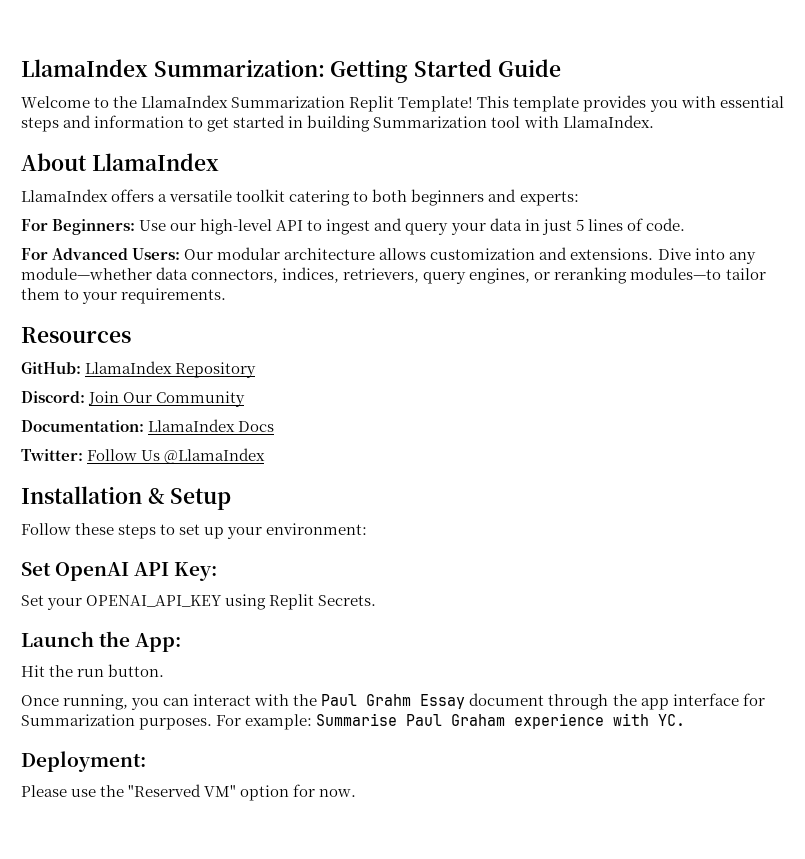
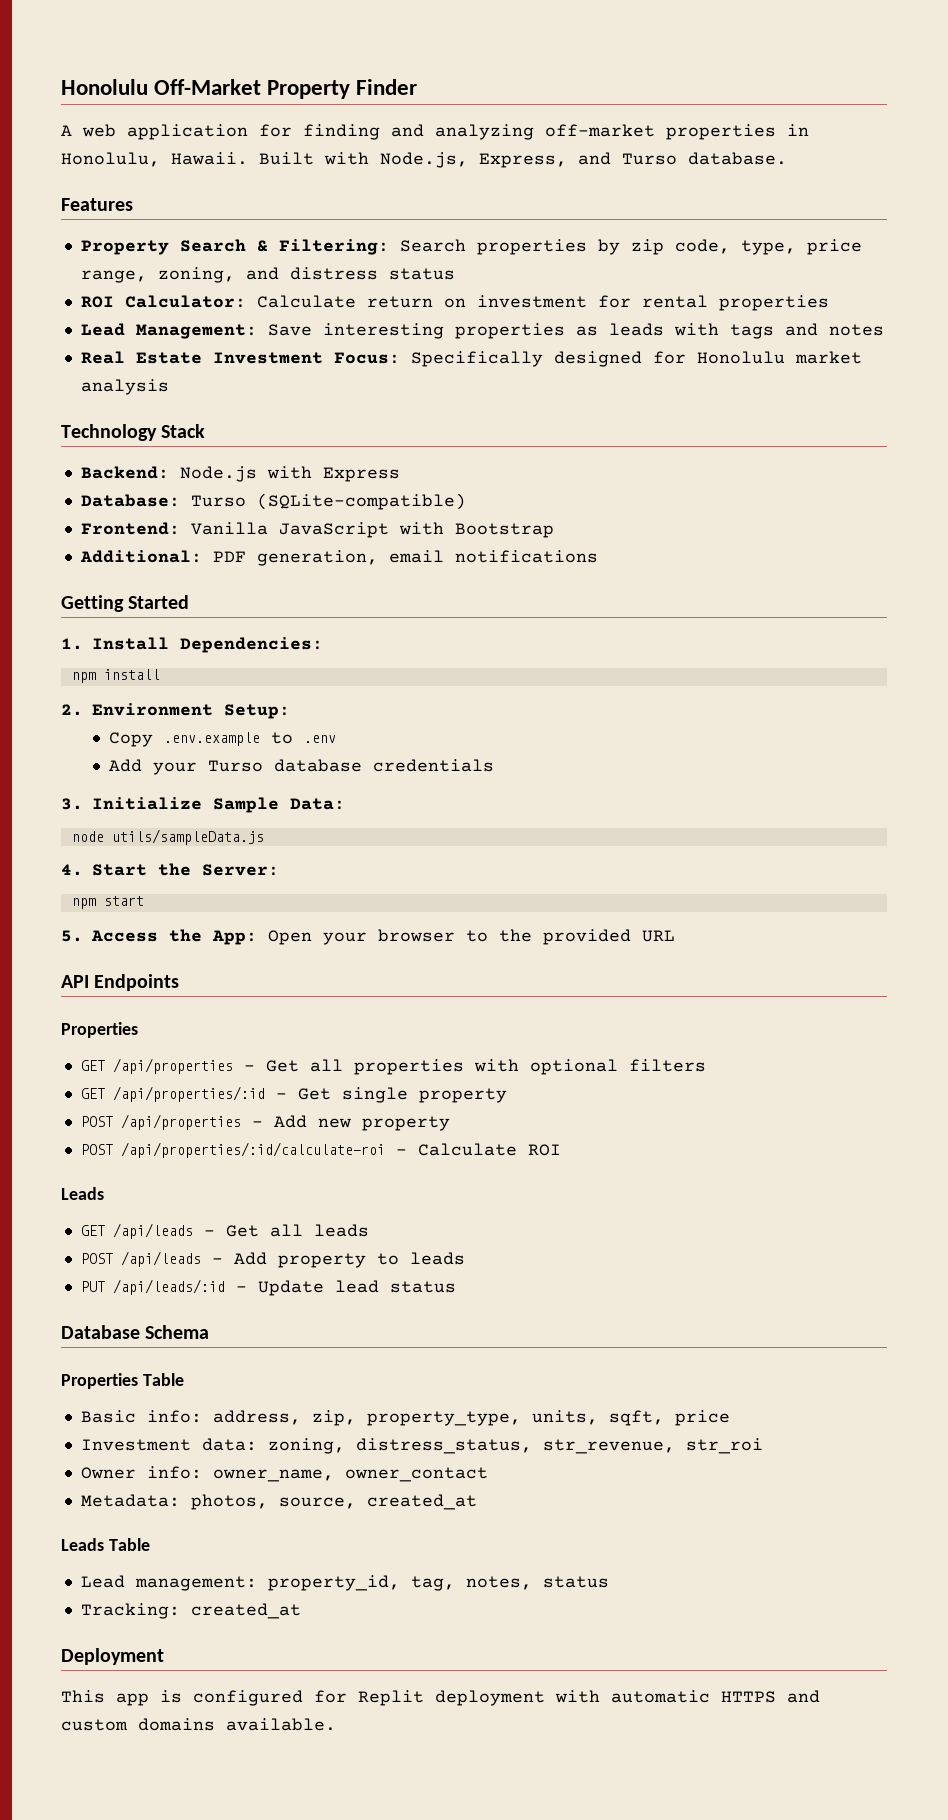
- LlamaIndex Summarization: Getting Started Guide
- Welcome to the LlamaIndex Summarization Replit Template! This template provides you with essential steps and information to get started in building Summarization tool with LlamaIndex.
- About LlamaIndex
- LlamaIndex offers a versatile toolkit catering to both beginners and experts:
- For Beginners: Use our high-level API to ingest and query your data in just 5 lines of code.
- For Advanced Users: Our modular architecture allows customization and extensions. Dive into any module—whether data connectors, indices, retrievers, query engines, or reranking modules—to tailor them to your requirements.
- Resources
- GitHub: LlamaIndex Repository
- Discord: Join Our Community
- Documentation: LlamaIndex Docs
- Twitter: Follow Us @LlamaIndex
- Installation & Setup
- Follow these steps to set up your environment:
- Set OpenAI API Key:
- Set your OPENAI_API_KEY using Replit Secrets.
- Launch the App:
- Hit the run button.
- Once running, you can interact with the Paul Grahm Essay document through the app interface for Summarization purposes. For example: Summarise Paul Graham experience with YC.
- Deployment:
- Please use the "Reserved VM" option for now.
+ Honolulu Off-Market Property Finder
+ A web application for finding and analyzing off-market properties in Honolulu, Hawaii. Built with Node.js, Express, and Turso database.
+ Features
+ Property Search & Filtering: Search properties by zip code, type, price range, zoning, and distress status
+ ROI Calculator: Calculate return on investment for rental properties
+ Lead Management: Save interesting properties as leads with tags and notes
+ Real Estate Investment Focus: Specifically designed for Honolulu market analysis
+ Technology Stack
+ Backend: Node.js with Express
+ Database: Turso (SQLite-compatible)
+ Frontend: Vanilla JavaScript with Bootstrap
+ Additional: PDF generation, email notifications
+ Getting Started
+ 1. Install Dependencies:
+ npm install
+ 2. Environment Setup:
+ Copy .env.example to .env
+ Add your Turso database credentials
+ 3. Initialize Sample Data:
+ node utils/sampleData.js
+ 4. Start the Server:
+ npm start
+ 5. Access the App: Open your browser to the provided URL
+ API Endpoints
+ Properties
+ GET /api/properties - Get all properties with optional filters
+ GET /api/properties/:id - Get single property
+ POST /api/properties - Add new property
+ POST /api/properties/:id/calculate-roi - Calculate ROI
+ Leads
+ GET /api/leads - Get all leads
+ POST /api/leads - Add property to leads
+ PUT /api/leads/:id - Update lead status
+ Database Schema
+ Properties Table
+ Basic info: address, zip, property_type, units, sqft, price
+ Investment data: zoning, distress_status, str_revenue, str_roi
+ Owner info: owner_name, owner_contact
+ Metadata: photos, source, created_at
+ Leads Table
+ Lead management: property_id, tag, notes, status
+ Tracking: created_at
+ Deployment
+ This app is configured for Replit deployment with automatic HTTPS and custom domains available.

